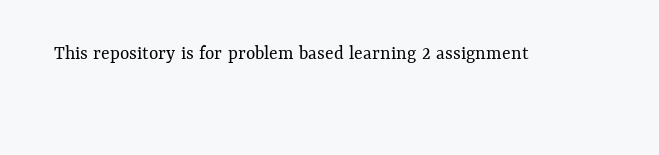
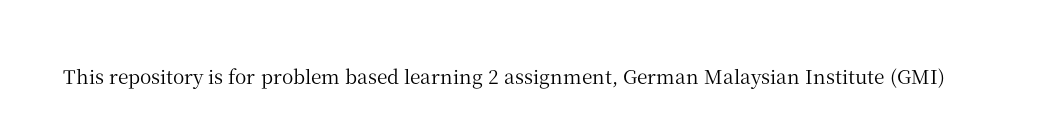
- This repository is for problem based learning 2 assignment
+ This repository is for problem based learning 2 assignment, German Malaysian Institute (GMI)

